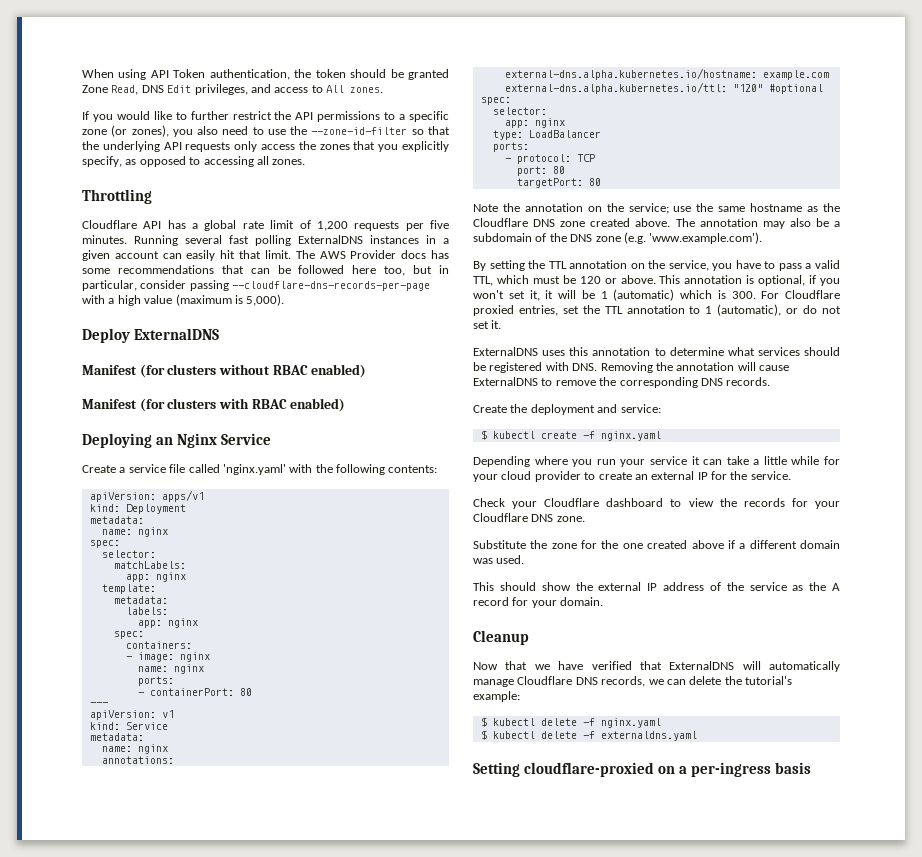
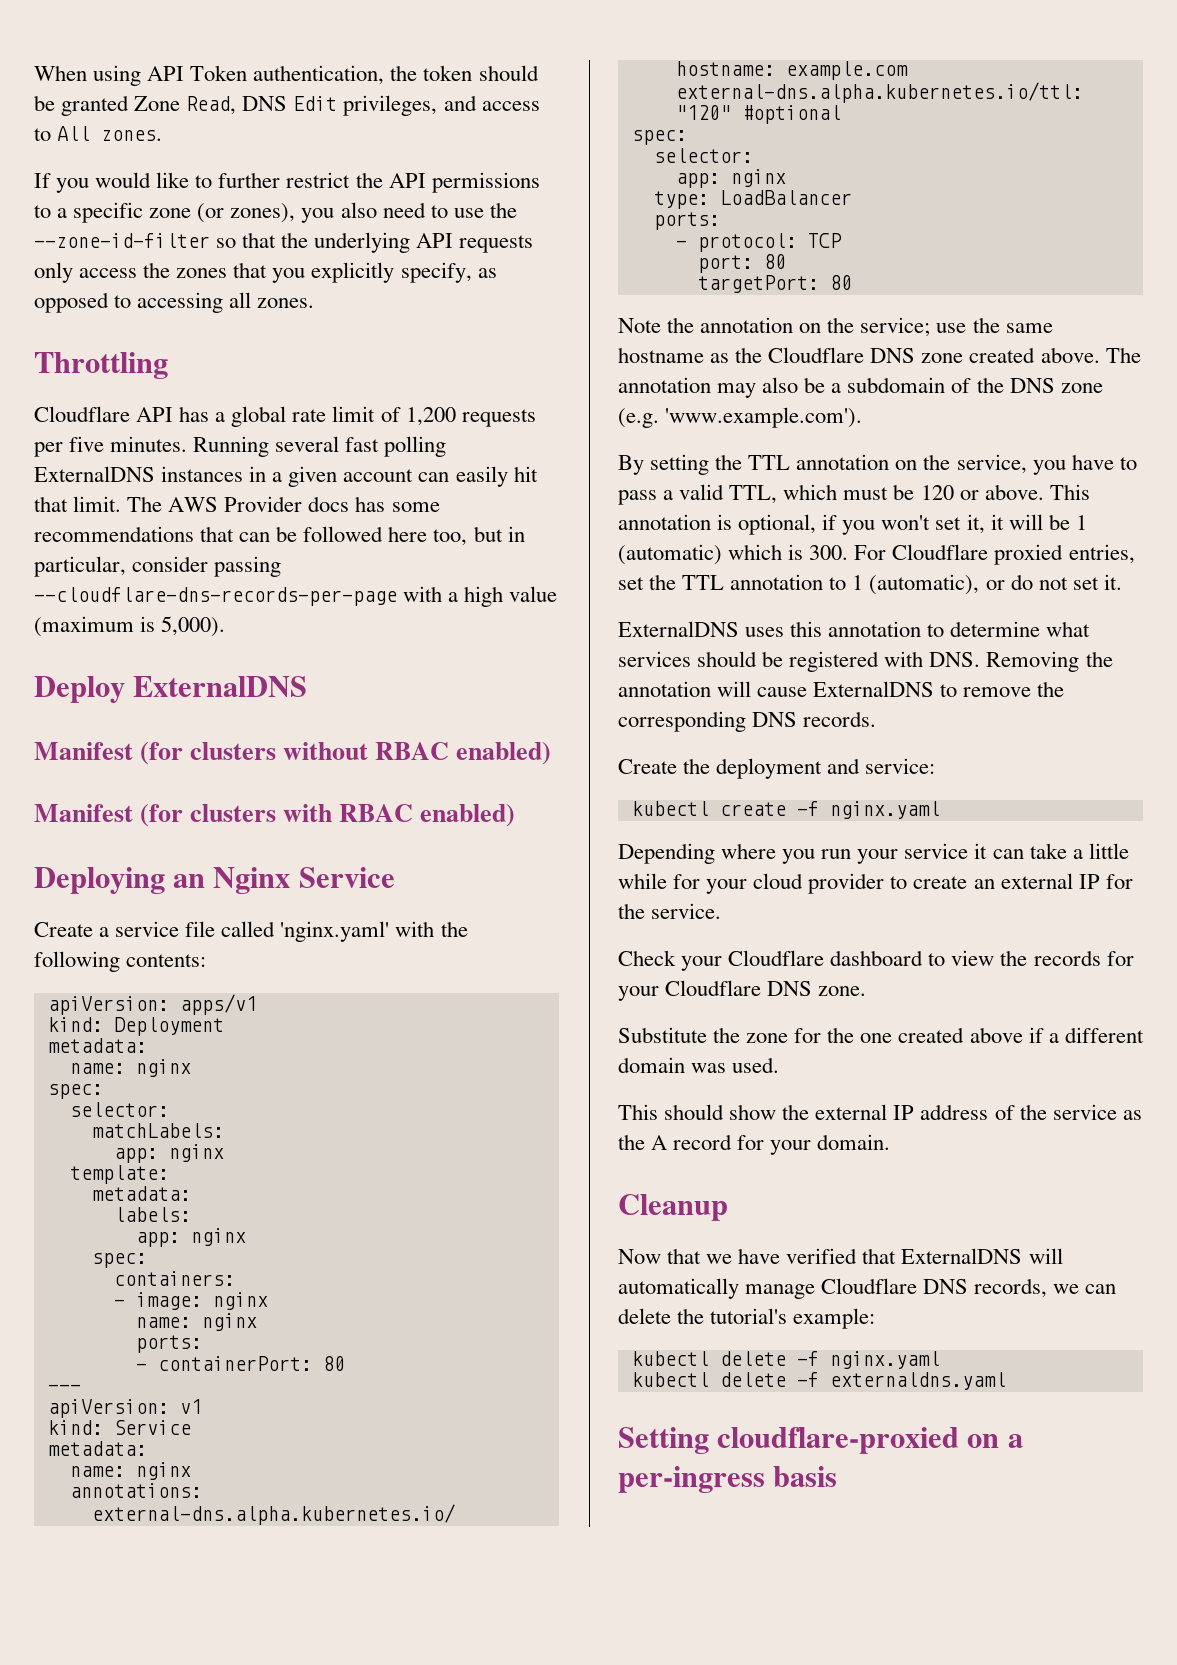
- $ kubectl create -f nginx.yaml
+ kubectl create -f nginx.yaml
- $ kubectl delete -f nginx.yaml
+ kubectl delete -f nginx.yaml
- $ kubectl delete -f externaldns.yaml
+ kubectl delete -f externaldns.yaml

